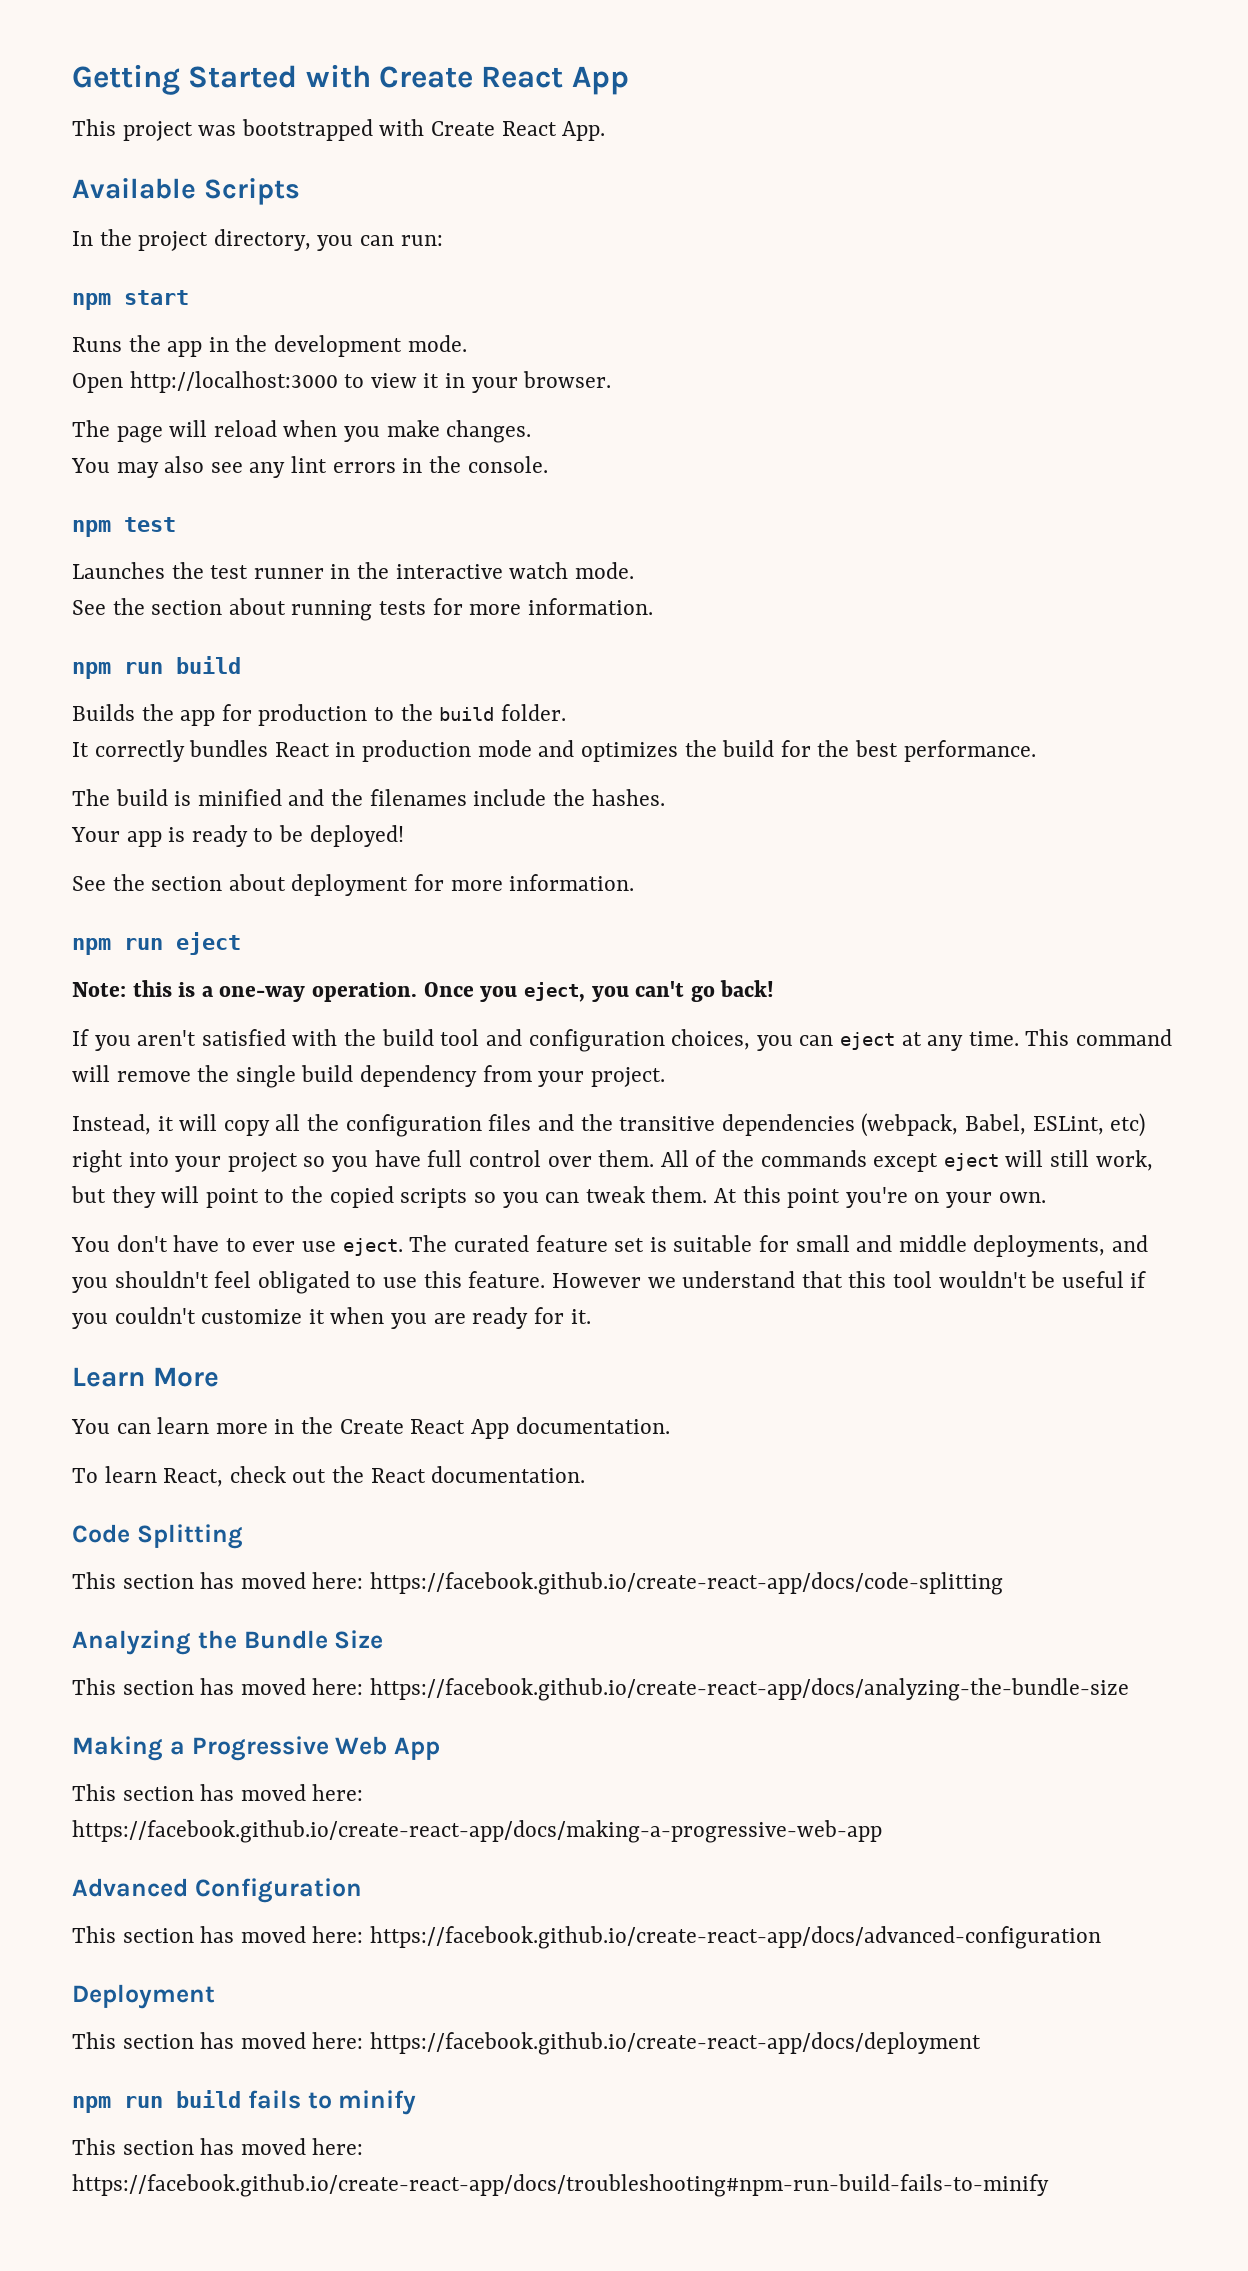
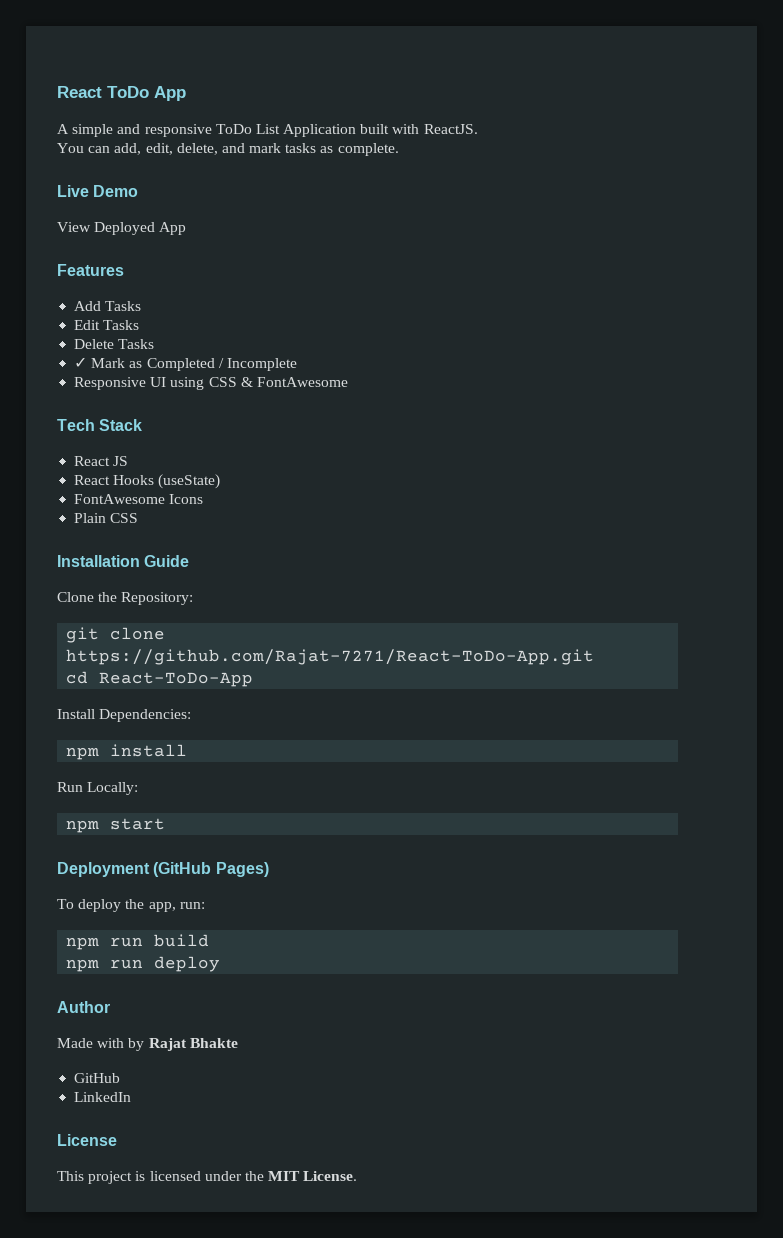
- Getting Started with Create React App
- This project was bootstrapped with Create React App.
- Available Scripts
- In the project directory, you can run:
+ React ToDo App
+ A simple and responsive ToDo List Application built with ReactJS.
+ You can add, edit, delete, and mark tasks as complete.
+ Live Demo
+ View Deployed App
+ Features
+ Add Tasks
+ Edit Tasks
+ Delete Tasks
+ ✓ Mark as Completed / Incomplete
+ Responsive UI using CSS & FontAwesome
+ Tech Stack
+ React JS
+ React Hooks (useState)
+ FontAwesome Icons
+ Plain CSS
+ Installation Guide
+ Clone the Repository:
+ git clone https://github.com/Rajat-7271/React-ToDo-App.git
+ cd React-ToDo-App
+ Install Dependencies:
+ npm install
+ Run Locally:
  npm start
- Runs the app in the development mode.
- Open http://localhost:3000 to view it in your browser.
- The page will reload when you make changes.
- You may also see any lint errors in the console.
- npm test
- Launches the test runner in the interactive watch mode.
- See the section about running tests for more information.
+ Deployment (GitHub Pages)
+ To deploy the app, run:
  npm run build
- Builds the app for production to the build folder.
- It correctly bundles React in production mode and optimizes the build for the best performance.
- The build is minified and the filenames include the hashes.
- Your app is ready to be deployed!
- See the section about deployment for more information.
- npm run eject
- Note: this is a one-way operation. Once you eject, you can't go back!
- If you aren't satisfied with the build tool and configuration choices, you can eject at any time. This command will remove the single build dependency from your project.
- Instead, it will copy all the configuration files and the transitive dependencies (webpack, Babel, ESLint, etc) right into your project so you have full control over them. All of the commands except eject will still work, but they will point to the copied scripts so you can tweak them. At this point you're on your own.
- You don't have to ever use eject. The curated feature set is suitable for small and middle deployments, and you shouldn't feel obligated to use this feature. However we understand that this tool wouldn't be useful if you couldn't customize it when you are ready for it.
- Learn More
- You can learn more in the Create React App documentation.
- To learn React, check out the React documentation.
- Code Splitting
- This section has moved here: https://facebook.github.io/create-react-app/docs/code-splitting
- Analyzing the Bundle Size
- This section has moved here: https://facebook.github.io/create-react-app/docs/analyzing-the-bundle-size
- Making a Progressive Web App
- This section has moved here: https://facebook.github.io/create-react-app/docs/making-a-progressive-web-app
- Advanced Configuration
- This section has moved here: https://facebook.github.io/create-react-app/docs/advanced-configuration
- Deployment
- This section has moved here: https://facebook.github.io/create-react-app/docs/deployment
- npm run build fails to minify
- This section has moved here: https://facebook.github.io/create-react-app/docs/troubleshooting#npm-run-build-fails-to-minify
+ npm run deploy
+ Author
+ Made with by Rajat Bhakte
+ GitHub
+ LinkedIn
+ License
+ This project is licensed under the MIT License.

